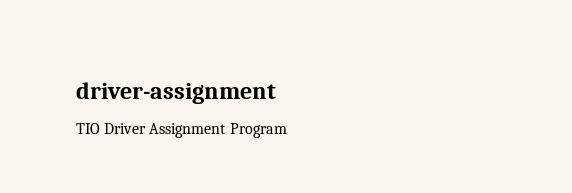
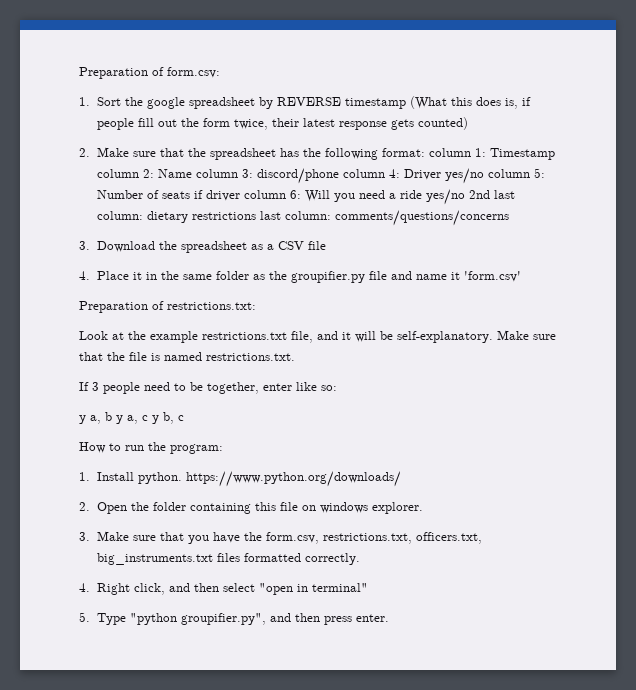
- driver-assignment
- TIO Driver Assignment Program
+ Preparation of form.csv:
+ 1. Sort the google spreadsheet by REVERSE timestamp (What this does is, if people fill out the form twice, their latest response gets counted)
+ 2. Make sure that the spreadsheet has the following format: column 1: Timestamp column 2: Name column 3: discord/phone column 4: Driver yes/no column 5: Number of seats if driver column 6: Will you need a ride yes/no 2nd last column: dietary restrictions last column: comments/questions/concerns
+ 3. Download the spreadsheet as a CSV file
+ 4. Place it in the same folder as the groupifier.py file and name it 'form.csv'
+ Preparation of restrictions.txt:
+ Look at the example restrictions.txt file, and it will be self-explanatory. Make sure that the file is named restrictions.txt.
+ If 3 people need to be together, enter like so:
+ y a, b y a, c y b, c
+ How to run the program:
+ 1. Install python. https://www.python.org/downloads/
+ 2. Open the folder containing this file on windows explorer.
+ 3. Make sure that you have the form.csv, restrictions.txt, officers.txt, big_instruments.txt files formatted correctly.
+ 4. Right click, and then select "open in terminal"
+ 5. Type "python groupifier.py", and then press enter.

